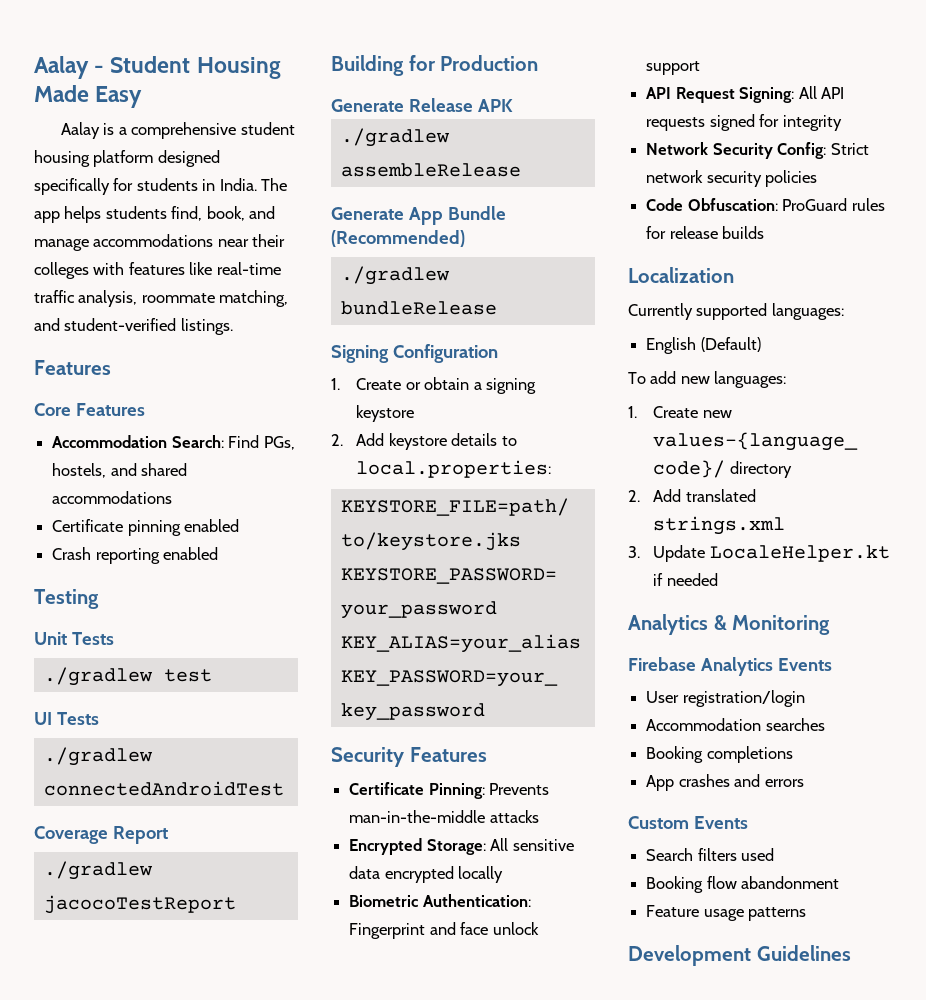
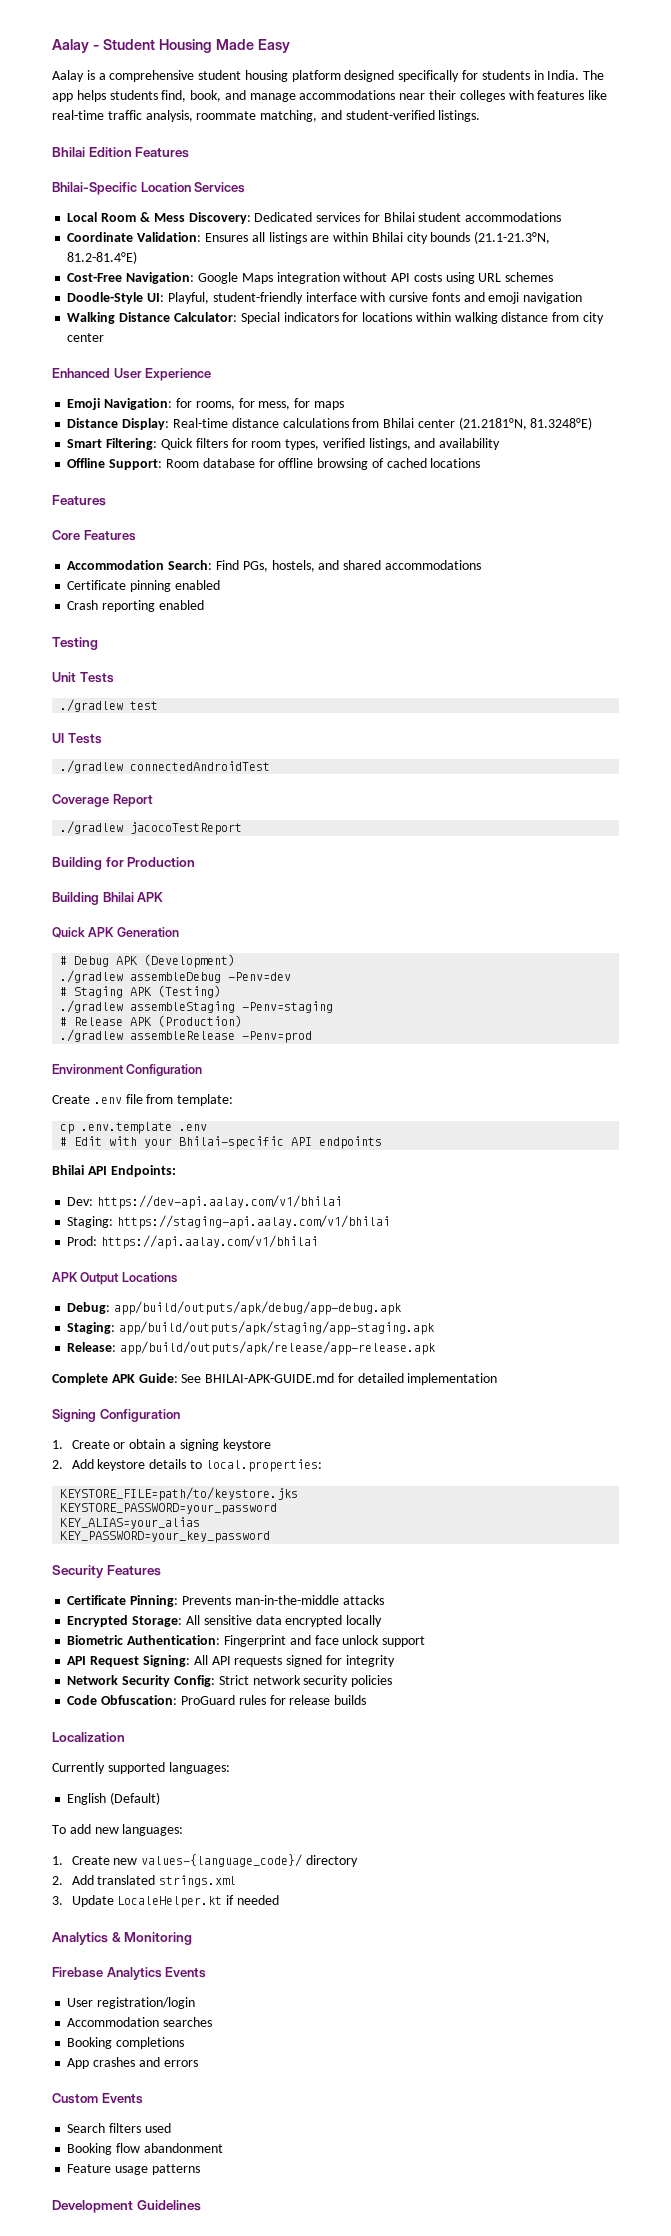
+ Bhilai Edition Features
+ Bhilai-Specific Location Services
+ Local Room & Mess Discovery: Dedicated services for Bhilai student accommodations
+ Coordinate Validation: Ensures all listings are within Bhilai city bounds (21.1-21.3°N, 81.2-81.4°E)
+ Cost-Free Navigation: Google Maps integration without API costs using URL schemes
+ Doodle-Style UI: Playful, student-friendly interface with cursive fonts and emoji navigation
+ Walking Distance Calculator: Special indicators for locations within walking distance from city center
+ Enhanced User Experience
+ Emoji Navigation: for rooms, for mess, for maps
+ Distance Display: Real-time distance calculations from Bhilai center (21.2181°N, 81.3248°E)
+ Smart Filtering: Quick filters for room types, verified listings, and availability
+ Offline Support: Room database for offline browsing of cached locations
- Generate Release APK
+ Building Bhilai APK
+ Quick APK Generation
+ # Debug APK (Development)
+ ./gradlew assembleDebug -Penv=dev
+ # Staging APK (Testing)
+ ./gradlew assembleStaging -Penv=staging
+ # Release APK (Production)
- ./gradlew assembleRelease
- Generate App Bundle (Recommended)
- ./gradlew bundleRelease
+ ./gradlew assembleRelease -Penv=prod
+ Environment Configuration
+ Create .env file from template:
+ cp .env.template .env
+ # Edit with your Bhilai-specific API endpoints
+ Bhilai API Endpoints:
+ Dev: https://dev-api.aalay.com/v1/bhilai
+ Staging: https://staging-api.aalay.com/v1/bhilai
+ Prod: https://api.aalay.com/v1/bhilai
+ APK Output Locations
+ Debug: app/build/outputs/apk/debug/app-debug.apk
+ Staging: app/build/outputs/apk/staging/app-staging.apk
+ Release: app/build/outputs/apk/release/app-release.apk
+ Complete APK Guide: See BHILAI-APK-GUIDE.md for detailed implementation

